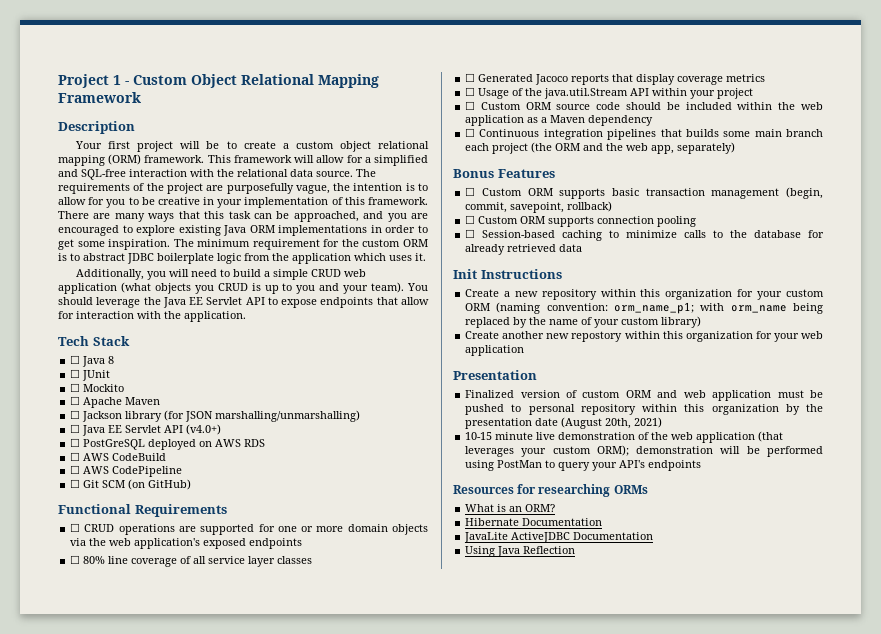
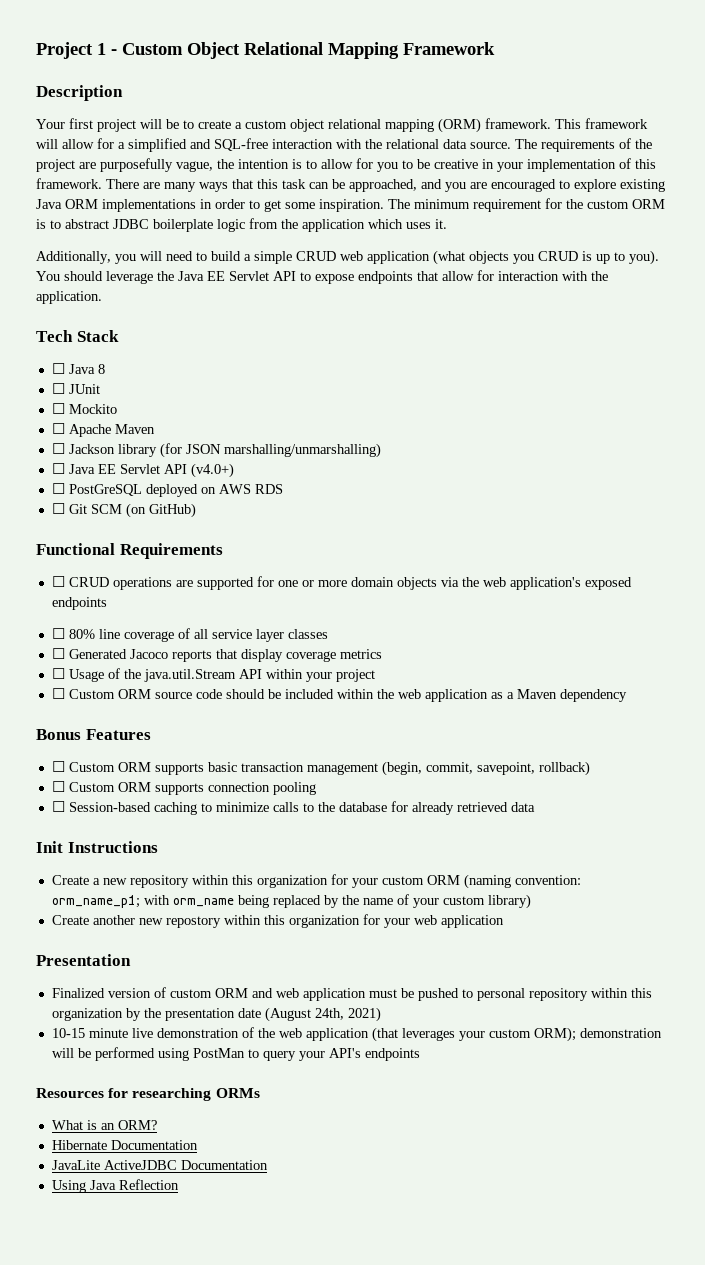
- Additionally, you will need to build a simple CRUD web application (what objects you CRUD is up to you and your team).
+ Additionally, you will need to build a simple CRUD web application (what objects you CRUD is up to you).
- ☐ AWS CodeBuild
- ☐ AWS CodePipeline
- ☐ Continuous integration pipelines that builds some main branch each project (the ORM and the web app, separately)
- Finalized version of custom ORM and web application must be pushed to personal repository within this organization by the presentation date (August 20th, 2021)
+ Finalized version of custom ORM and web application must be pushed to personal repository within this organization by the presentation date (August 24th, 2021)

